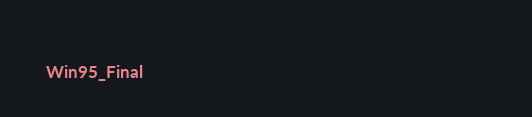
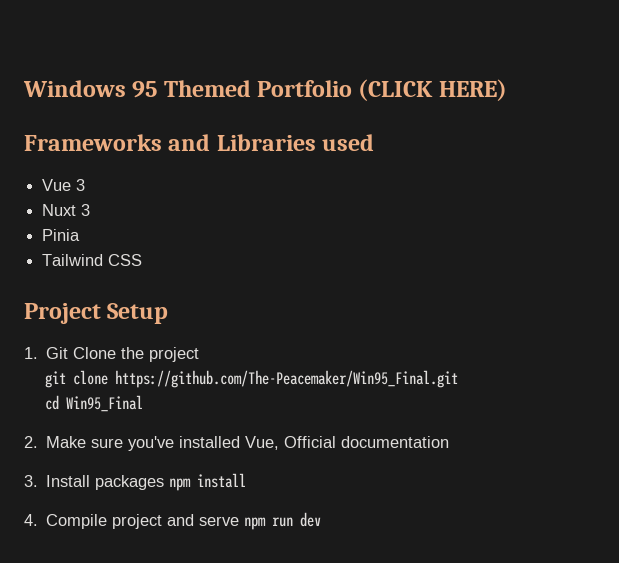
- Win95_Final
+ Windows 95 Themed Portfolio (CLICK HERE)
+ Frameworks and Libraries used
+ Vue 3
+ Nuxt 3
+ Pinia
+ Tailwind CSS
+ Project Setup
+ 1. Git Clone the project
+ git clone https://github.com/The-Peacemaker/Win95_Final.git
+ cd Win95_Final
+ 2. Make sure you've installed Vue, Official documentation
+ 3. Install packages npm install
+ 4. Compile project and serve npm run dev

